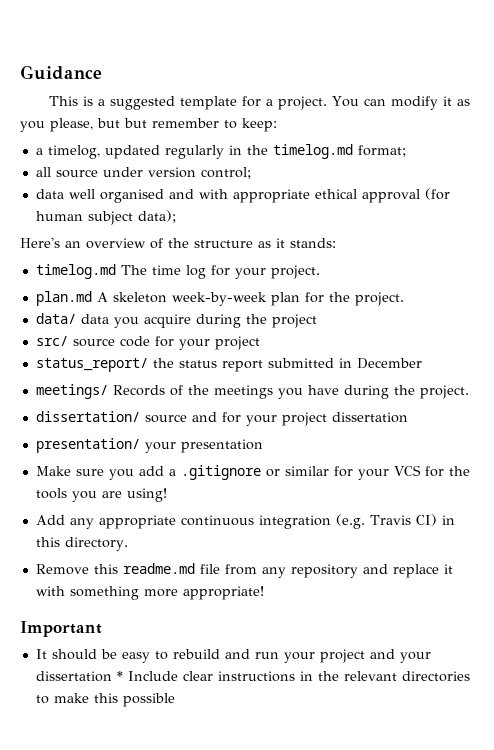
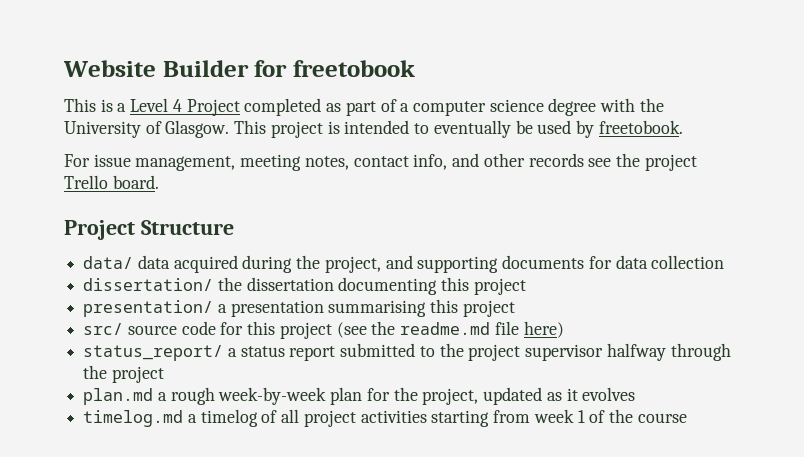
- Guidance
+ Website Builder for freetobook
- This is a suggested template for a project. You can modify it as you please, but but remember to keep:
- a timelog, updated regularly in the timelog.md format;
- all source under version control;
- data well organised and with appropriate ethical approval (for human subject data);
- Here's an overview of the structure as it stands:
- timelog.md The time log for your project.
- plan.md A skeleton week-by-week plan for the project.
- data/ data you acquire during the project
+ This is a Level 4 Project completed as part of a computer science degree with the University of Glasgow. This project is intended to eventually be used by freetobook.
+ For issue management, meeting notes, contact info, and other records see the project Trello board.
+ Project Structure
+ data/ data acquired during the project, and supporting documents for data collection
+ dissertation/ the dissertation documenting this project
+ presentation/ a presentation summarising this project
- src/ source code for your project
+ src/ source code for this project (see the readme.md file here)
- status_report/ the status report submitted in December
- meetings/ Records of the meetings you have during the project.
- dissertation/ source and for your project dissertation
- presentation/ your presentation
- Make sure you add a .gitignore or similar for your VCS for the tools you are using!
- Add any appropriate continuous integration (e.g. Travis CI) in this directory.
- Remove this readme.md file from any repository and replace it with something more appropriate!
- Important
- It should be easy to rebuild and run your project and your dissertation * Include clear instructions in the relevant directories to make this possible
+ status_report/ a status report submitted to the project supervisor halfway through the project
+ plan.md a rough week-by-week plan for the project, updated as it evolves
+ timelog.md a timelog of all project activities starting from week 1 of the course

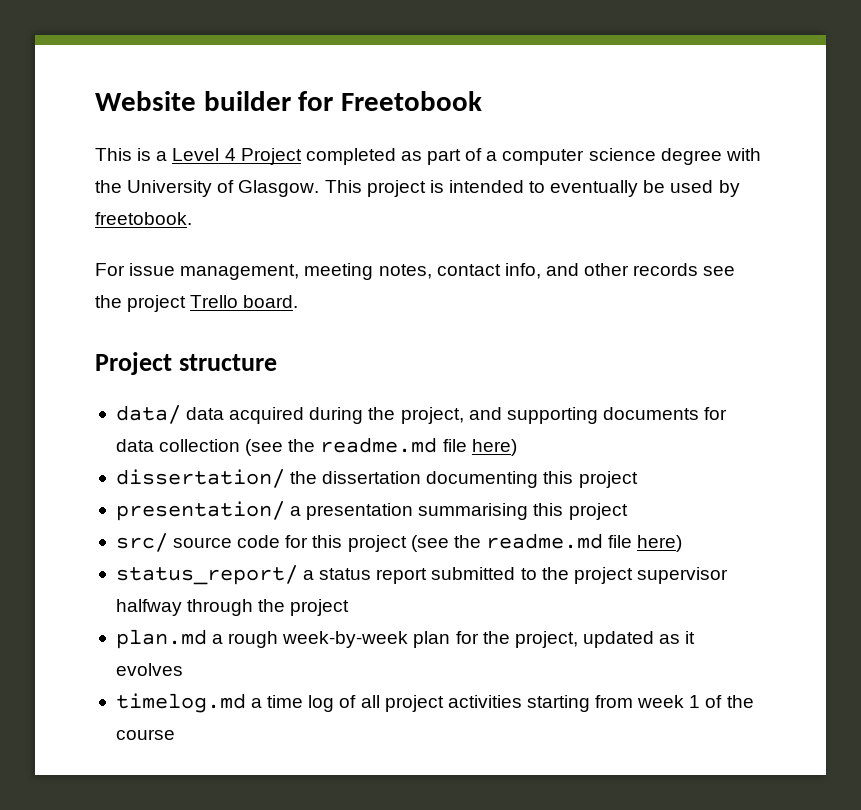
- Website Builder for freetobook
+ Website builder for Freetobook
- Project Structure
+ Project structure
- data/ data acquired during the project, and supporting documents for data collection
+ data/ data acquired during the project, and supporting documents for data collection (see the readme.md file here)
- timelog.md a timelog of all project activities starting from week 1 of the course
+ timelog.md a time log of all project activities starting from week 1 of the course

